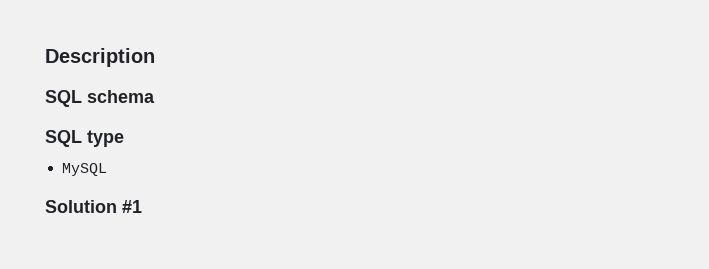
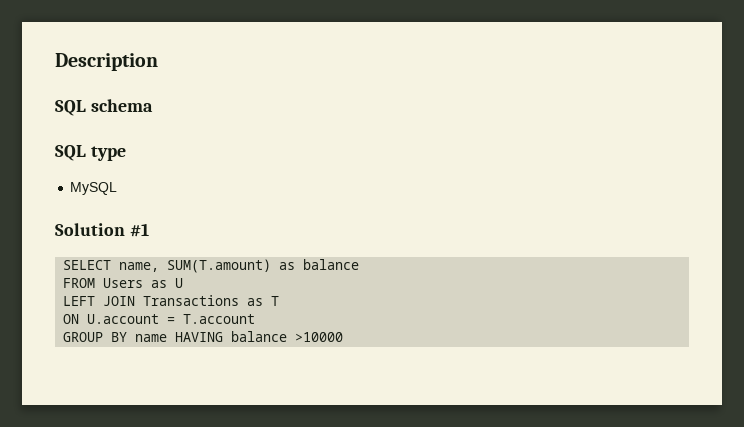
+ SELECT name, SUM(T.amount) as balance
+ FROM Users as U
+ LEFT JOIN Transactions as T
+ ON U.account = T.account
+ GROUP BY name HAVING balance >10000

